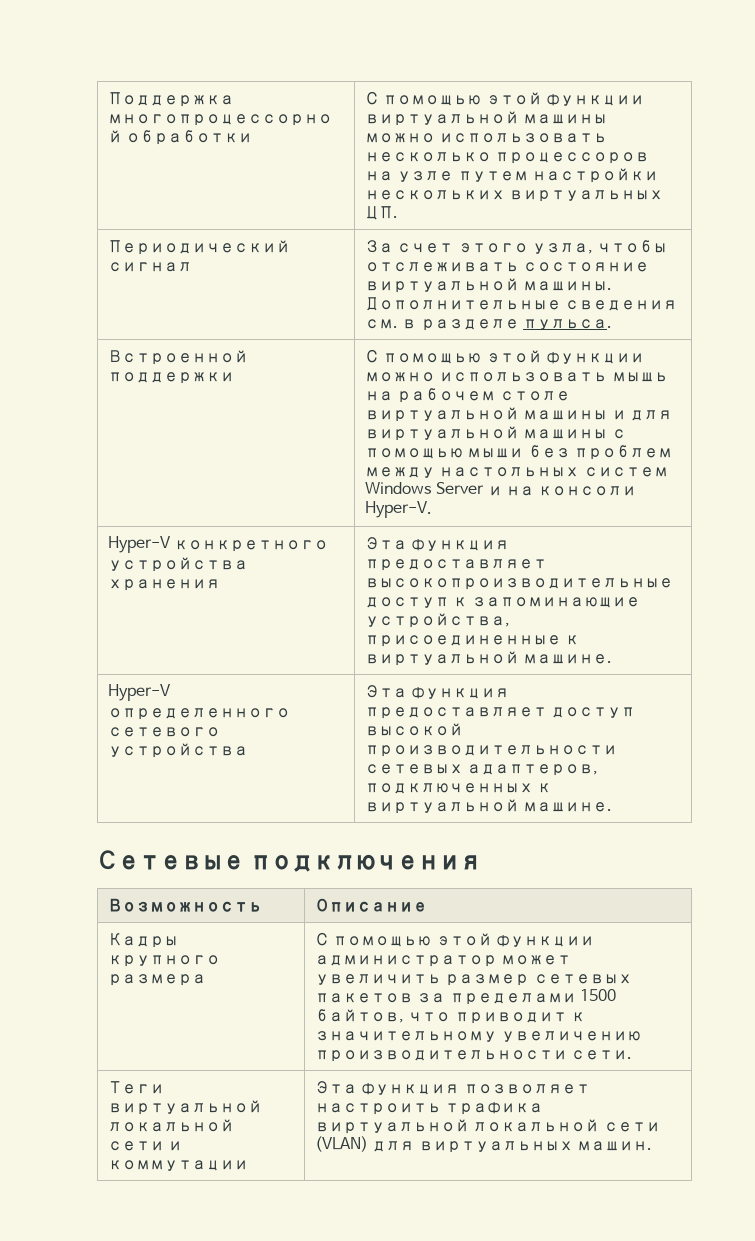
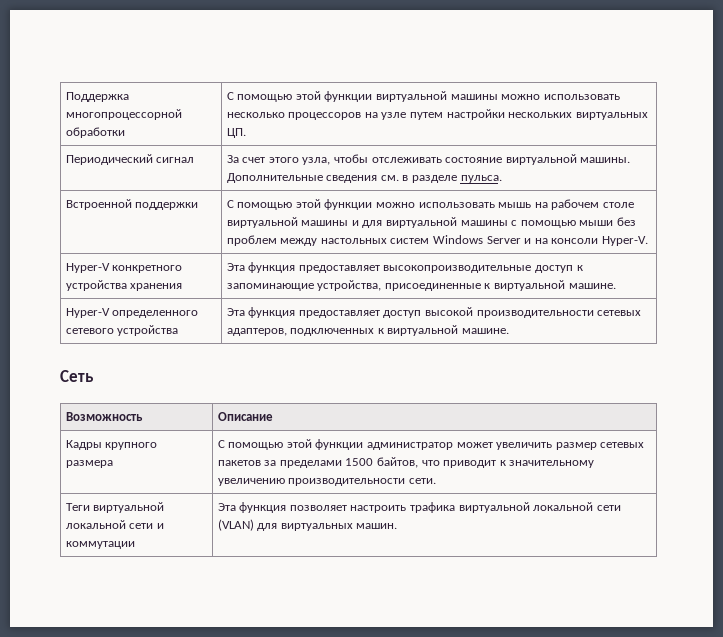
- Сетевые подключения
+ Сеть

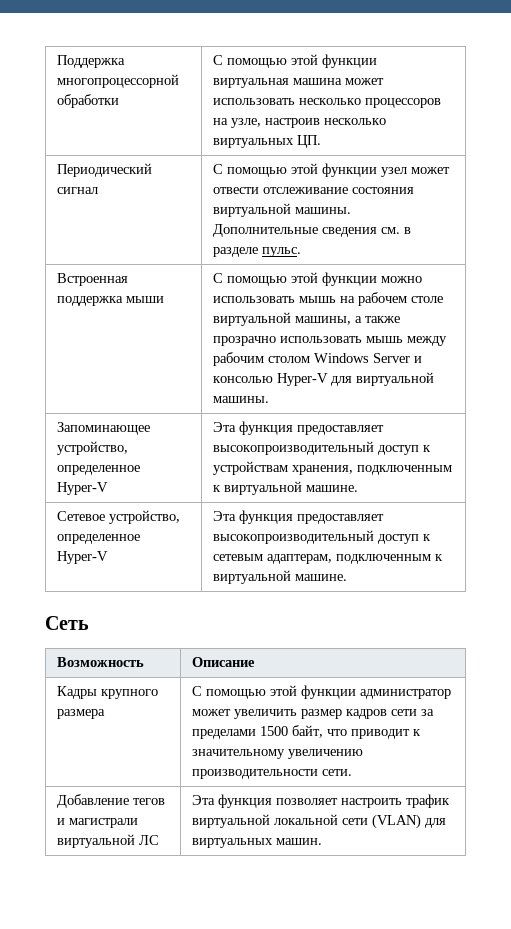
- Поддержка многопроцессорной обработки | С помощью этой функции виртуальной машины можно использовать несколько процессоров на узле путем настройки нескольких виртуальных ЦП.
+ Поддержка многопроцессорной обработки | С помощью этой функции виртуальная машина может использовать несколько процессоров на узле, настроив несколько виртуальных ЦП.
- Периодический сигнал | За счет этого узла, чтобы отслеживать состояние виртуальной машины. Дополнительные сведения см. в разделе пульса.
- Встроенной поддержки | С помощью этой функции можно использовать мышь на рабочем столе виртуальной машины и для виртуальной машины с помощью мыши без проблем между настольных систем Windows Server и на консоли Hyper-V.
- Hyper-V конкретного устройства хранения | Эта функция предоставляет высокопроизводительные доступ к запоминающие устройства, присоединенные к виртуальной машине.
- Hyper-V определенного сетевого устройства | Эта функция предоставляет доступ высокой производительности сетевых адаптеров, подключенных к виртуальной машине.
+ Периодический сигнал | С помощью этой функции узел может отвести отслеживание состояния виртуальной машины. Дополнительные сведения см. в разделе пульс.
+ Встроенная поддержка мыши | С помощью этой функции можно использовать мышь на рабочем столе виртуальной машины, а также прозрачно использовать мышь между рабочим столом Windows Server и консолью Hyper-V для виртуальной машины.
+ Запоминающее устройство, определенное Hyper-V | Эта функция предоставляет высокопроизводительный доступ к устройствам хранения, подключенным к виртуальной машине.
+ Сетевое устройство, определенное Hyper-V | Эта функция предоставляет высокопроизводительный доступ к сетевым адаптерам, подключенным к виртуальной машине.
- Кадры крупного размера | С помощью этой функции администратор может увеличить размер сетевых пакетов за пределами 1500 байтов, что приводит к значительному увеличению производительности сети.
+ Кадры крупного размера | С помощью этой функции администратор может увеличить размер кадров сети за пределами 1500 байт, что приводит к значительному увеличению производительности сети.
- Теги виртуальной локальной сети и коммутации | Эта функция позволяет настроить трафика виртуальной локальной сети (VLAN) для виртуальных машин.
+ Добавление тегов и магистрали виртуальной ЛС | Эта функция позволяет настроить трафик виртуальной локальной сети (VLAN) для виртуальных машин.

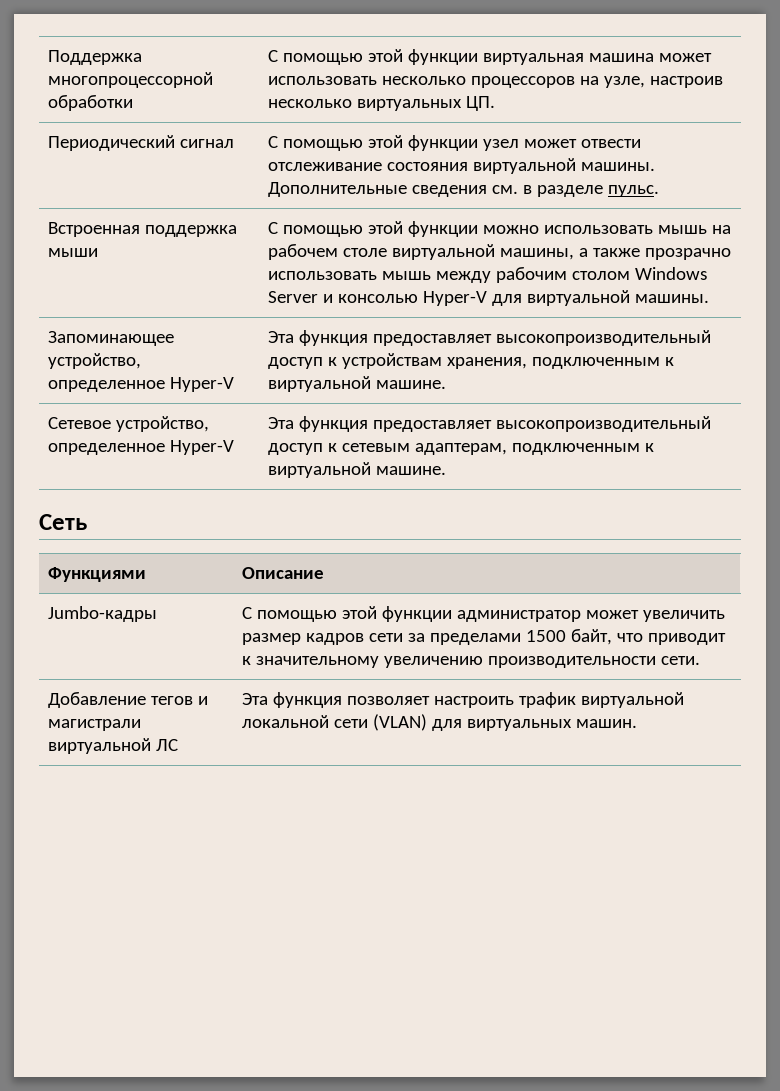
- Возможность | Описание
+ Функциями | Описание
- Кадры крупного размера | С помощью этой функции администратор может увеличить размер кадров сети за пределами 1500 байт, что приводит к значительному увеличению производительности сети.
+ Jumbo-кадры | С помощью этой функции администратор может увеличить размер кадров сети за пределами 1500 байт, что приводит к значительному увеличению производительности сети.

